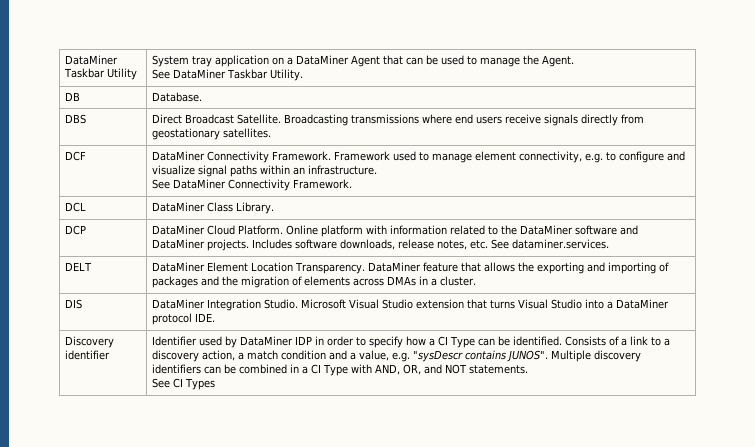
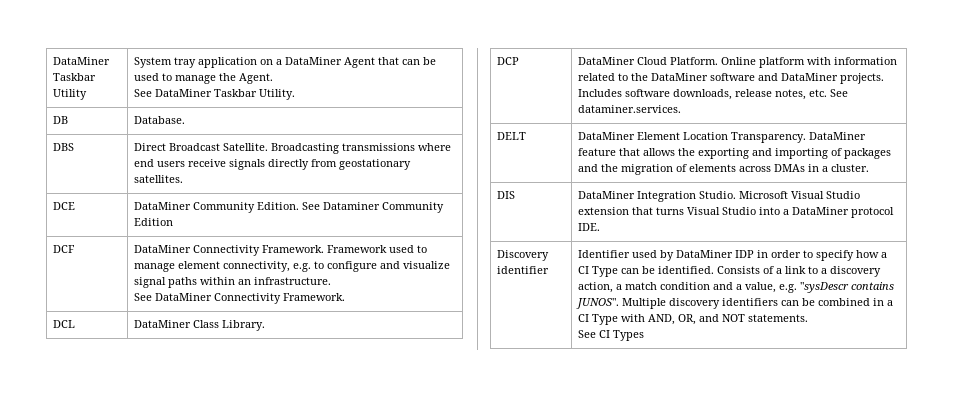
+ DCE | DataMiner Community Edition. See Dataminer Community Edition

